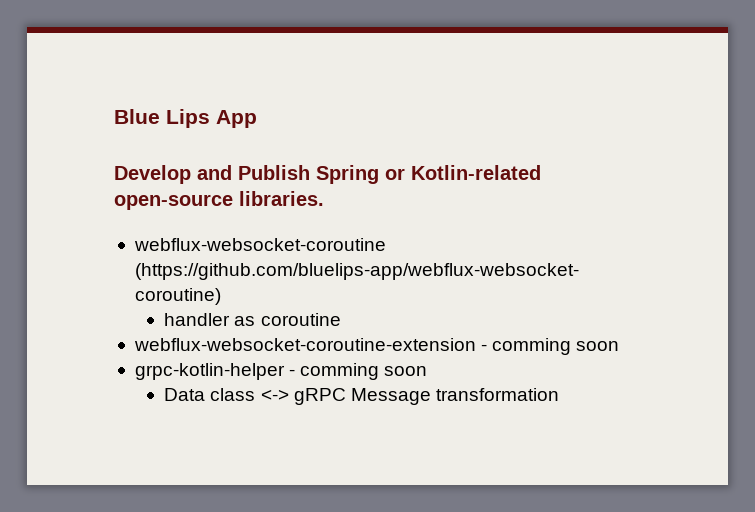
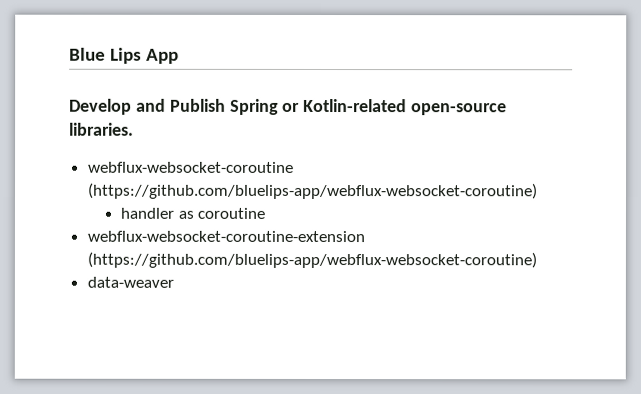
- webflux-websocket-coroutine-extension - comming soon
- grpc-kotlin-helper - comming soon
- Data class <-> gRPC Message transformation
+ webflux-websocket-coroutine-extension (https://github.com/bluelips-app/webflux-websocket-coroutine)
+ data-weaver

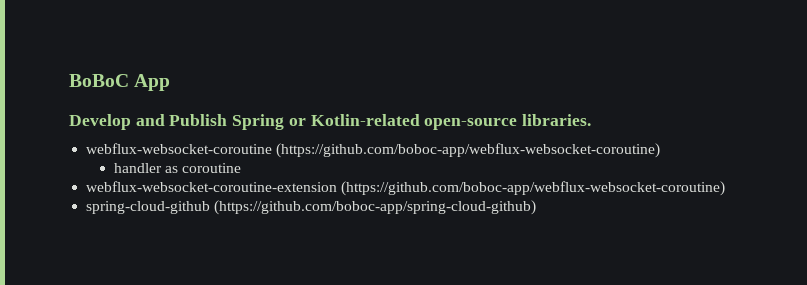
- Blue Lips App
+ BoBoC App
- webflux-websocket-coroutine (https://github.com/bluelips-app/webflux-websocket-coroutine)
+ webflux-websocket-coroutine (https://github.com/boboc-app/webflux-websocket-coroutine)
- webflux-websocket-coroutine-extension (https://github.com/bluelips-app/webflux-websocket-coroutine)
- data-weaver
+ webflux-websocket-coroutine-extension (https://github.com/boboc-app/webflux-websocket-coroutine)
+ spring-cloud-github (https://github.com/boboc-app/spring-cloud-github)

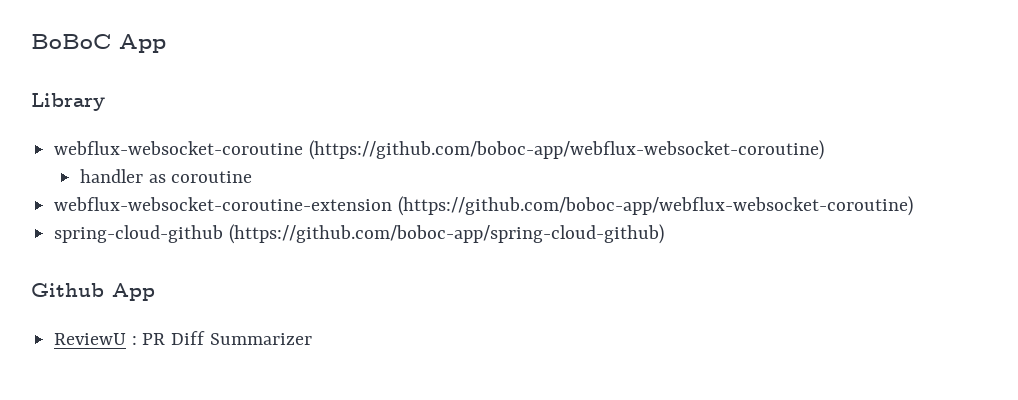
- Develop and Publish Spring or Kotlin-related open-source libraries.
+ Library
+ Github App
+ ReviewU : PR Diff Summarizer

